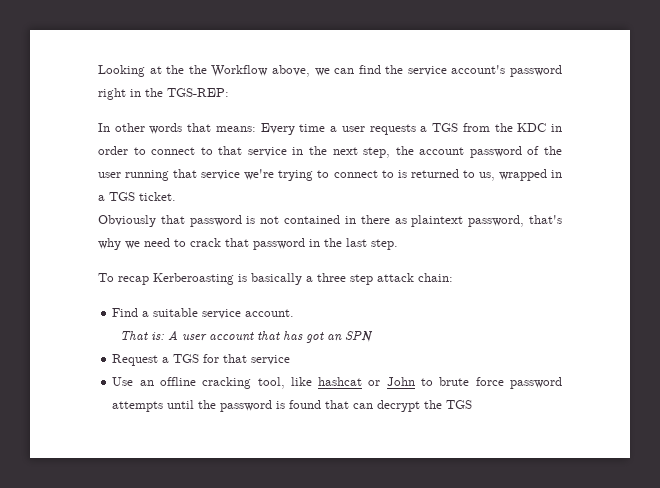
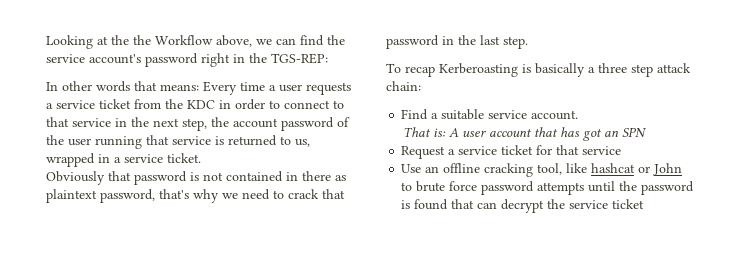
- In other words that means: Every time a user requests a TGS from the KDC in order to connect to that service in the next step, the account password of the user running that service we're trying to connect to is returned to us, wrapped in a TGS ticket.
+ In other words that means: Every time a user requests a service ticket from the KDC in order to connect to that service in the next step, the account password of the user running that service is returned to us, wrapped in a service ticket.
- Request a TGS for that service
+ Request a service ticket for that service
- Use an offline cracking tool, like hashcat or John to brute force password attempts until the password is found that can decrypt the TGS
+ Use an offline cracking tool, like hashcat or John to brute force password attempts until the password is found that can decrypt the service ticket

